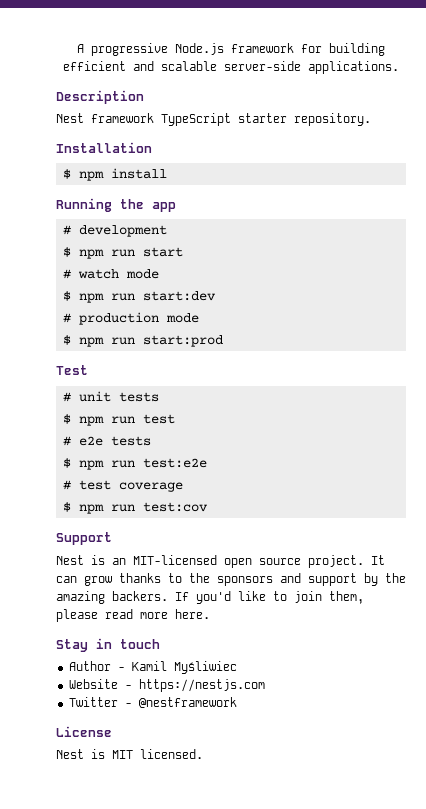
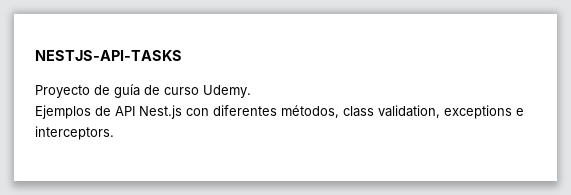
- A progressive Node.js framework for building efficient and scalable server-side applications.
- Description
- Nest framework TypeScript starter repository.
- Installation
- $ npm install
- Running the app
- # development
- $ npm run start
- # watch mode
- $ npm run start:dev
- # production mode
- $ npm run start:prod
- Test
- # unit tests
- $ npm run test
- # e2e tests
- $ npm run test:e2e
- # test coverage
- $ npm run test:cov
- Support
- Nest is an MIT-licensed open source project. It can grow thanks to the sponsors and support by the amazing backers. If you'd like to join them, please read more here.
- Stay in touch
- Author - Kamil Myśliwiec
- Website - https://nestjs.com
- Twitter - @nestframework
- License
- Nest is MIT licensed.
+ NESTJS-API-TASKS
+ Proyecto de guía de curso Udemy.
+ Ejemplos de API Nest.js con diferentes métodos, class validation, exceptions e interceptors.

